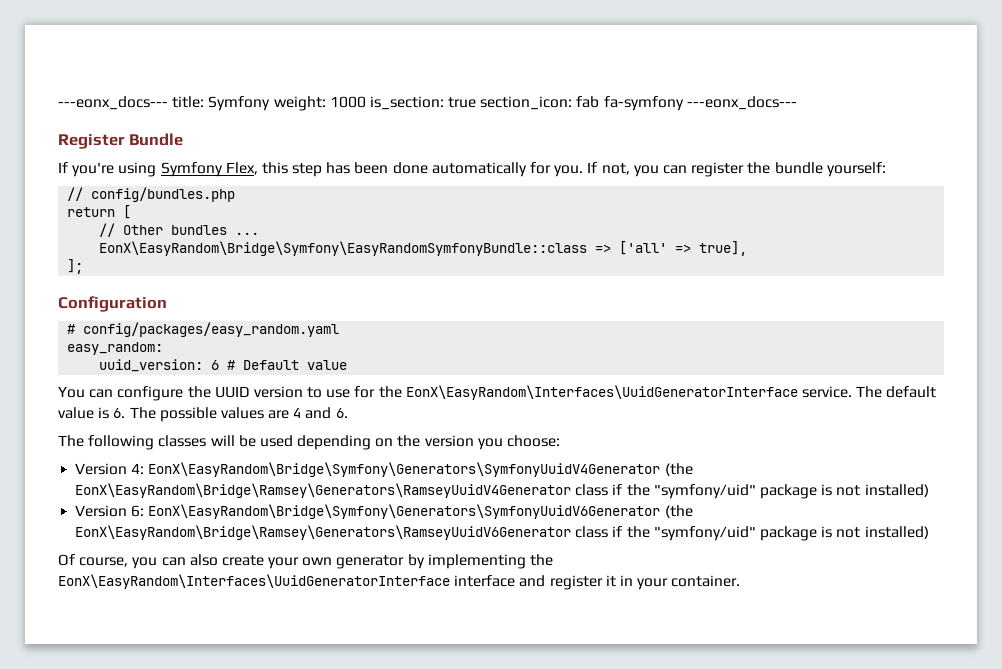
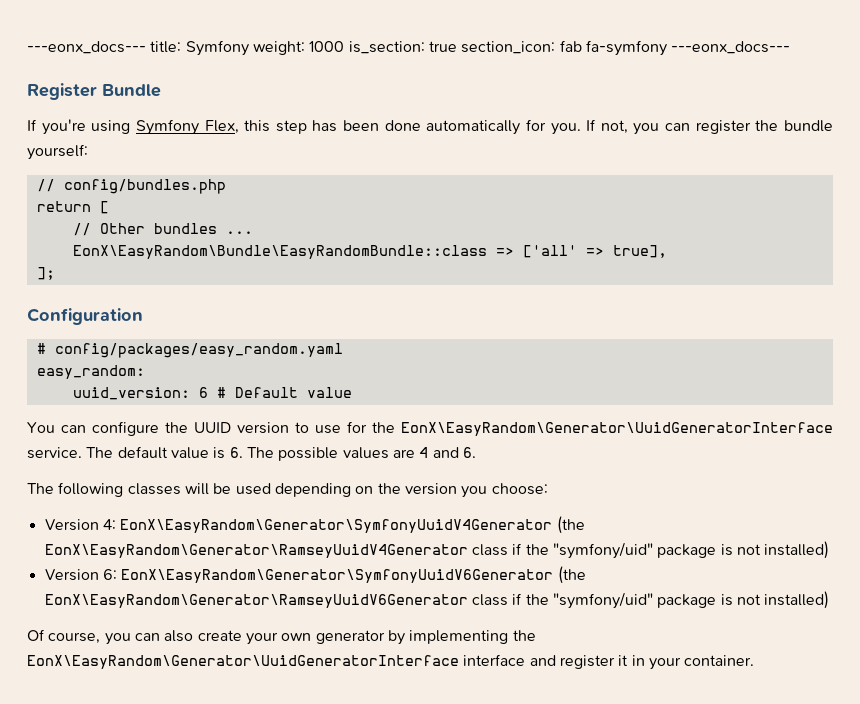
- EonX\EasyRandom\Bridge\Symfony\EasyRandomSymfonyBundle::class => ['all' => true],
+ EonX\EasyRandom\Bundle\EasyRandomBundle::class => ['all' => true],
- You can configure the UUID version to use for the EonX\EasyRandom\Interfaces\UuidGeneratorInterface service.
+ You can configure the UUID version to use for the EonX\EasyRandom\Generator\UuidGeneratorInterface service.
- Version 4: EonX\EasyRandom\Bridge\Symfony\Generators\SymfonyUuidV4Generator (the EonX\EasyRandom\Bridge\Ramsey\Generators\RamseyUuidV4Generator class if the "symfony/uid" package is not installed)
+ Version 4: EonX\EasyRandom\Generator\SymfonyUuidV4Generator (the EonX\EasyRandom\Generator\RamseyUuidV4Generator class if the "symfony/uid" package is not installed)
- Version 6: EonX\EasyRandom\Bridge\Symfony\Generators\SymfonyUuidV6Generator (the EonX\EasyRandom\Bridge\Ramsey\Generators\RamseyUuidV6Generator class if the "symfony/uid" package is not installed)
+ Version 6: EonX\EasyRandom\Generator\SymfonyUuidV6Generator (the EonX\EasyRandom\Generator\RamseyUuidV6Generator class if the "symfony/uid" package is not installed)
- Of course, you can also create your own generator by implementing the EonX\EasyRandom\Interfaces\UuidGeneratorInterface interface and register it in your container.
+ Of course, you can also create your own generator by implementing the EonX\EasyRandom\Generator\UuidGeneratorInterface interface and register it in your container.

